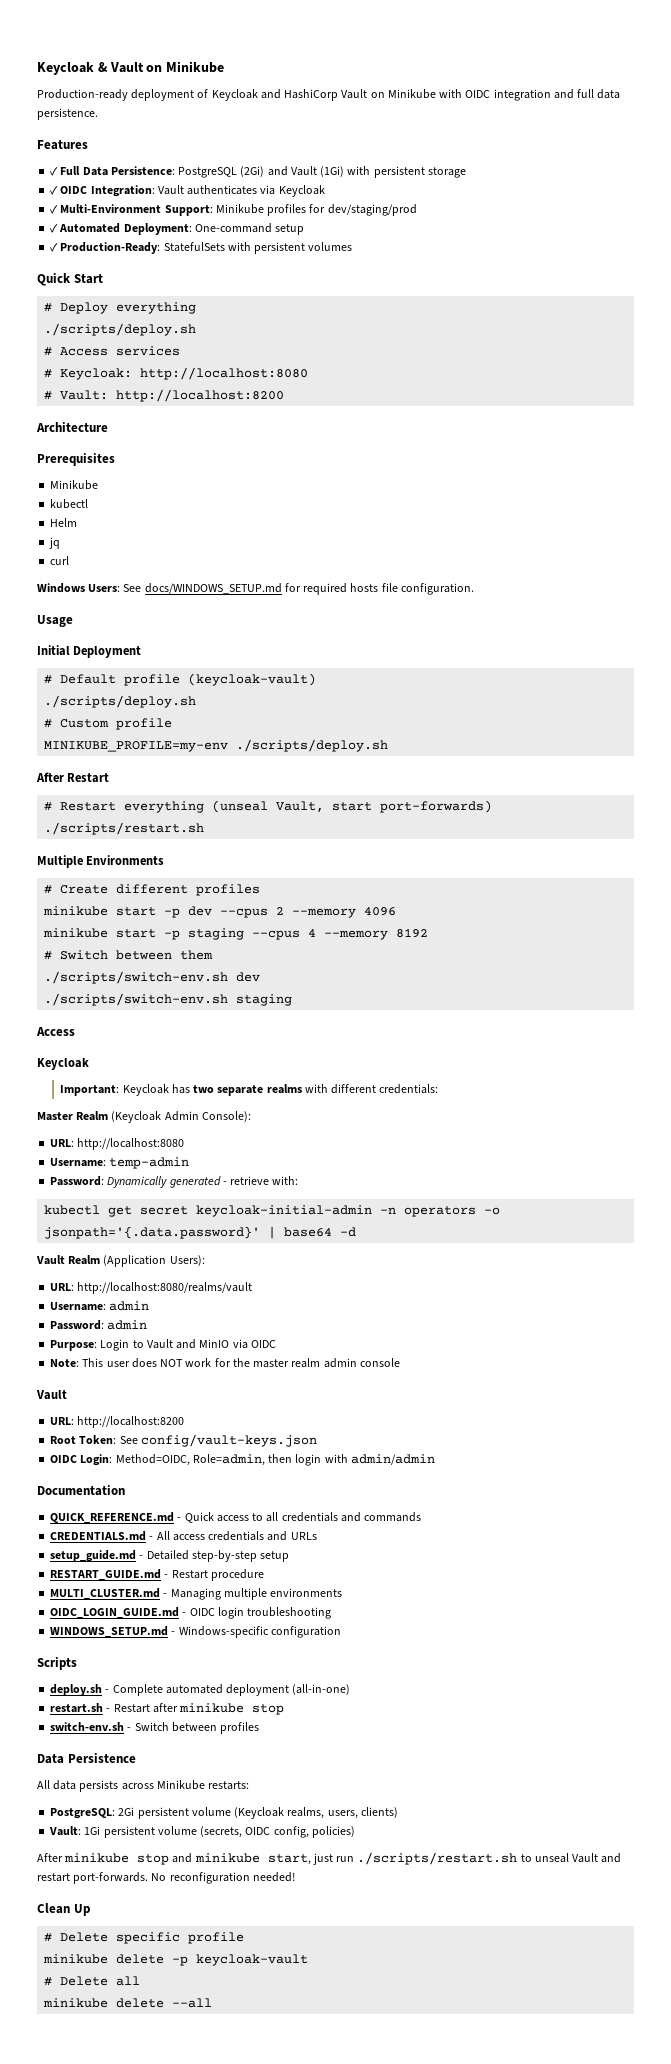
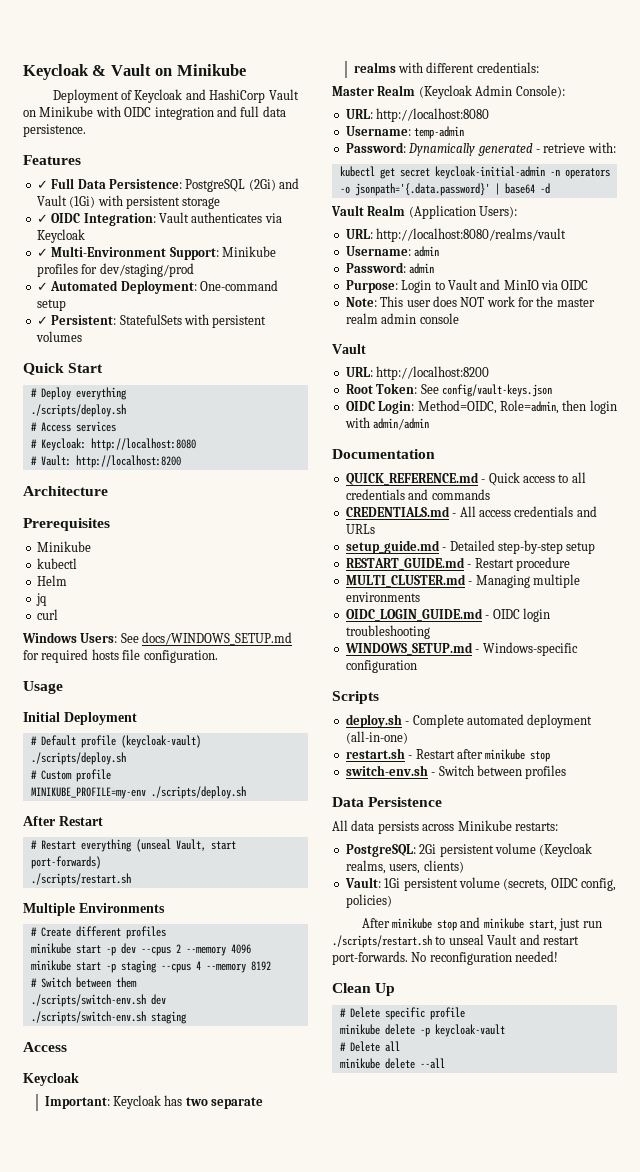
- Production-ready deployment of Keycloak and HashiCorp Vault on Minikube with OIDC integration and full data persistence.
+ Deployment of Keycloak and HashiCorp Vault on Minikube with OIDC integration and full data persistence.
- ✓ Production-Ready: StatefulSets with persistent volumes
+ ✓ Persistent: StatefulSets with persistent volumes

